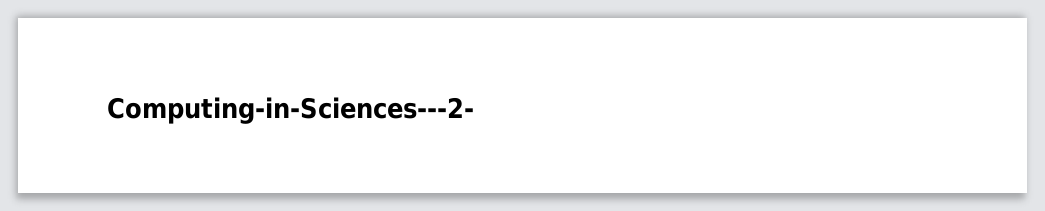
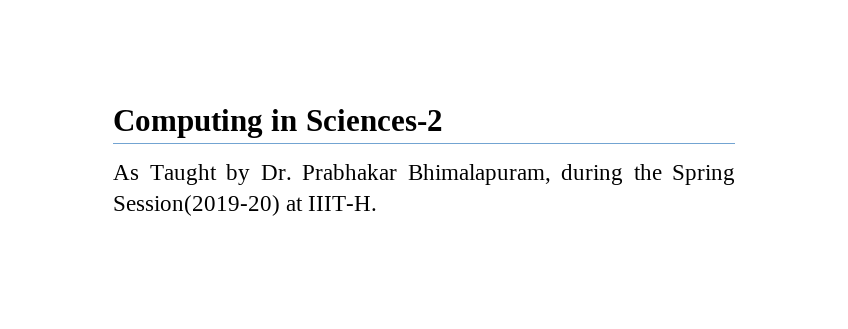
- Computing-in-Sciences---2-
+ Computing in Sciences-2
+ As Taught by Dr. Prabhakar Bhimalapuram, during the Spring Session(2019-20) at IIIT-H.

